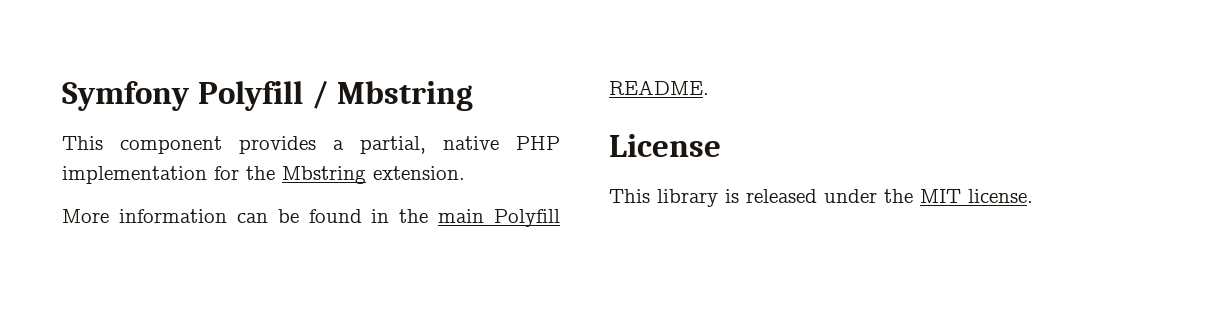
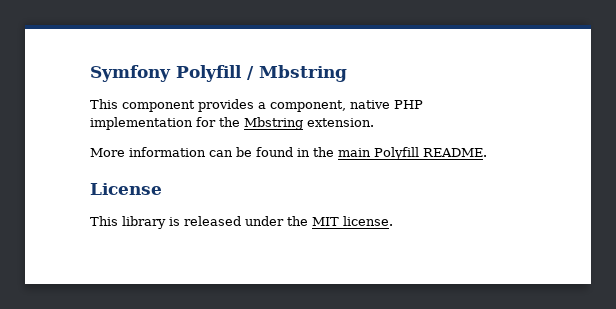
- This component provides a partial, native PHP implementation for the Mbstring extension.
+ This component provides a component, native PHP implementation for the Mbstring extension.

